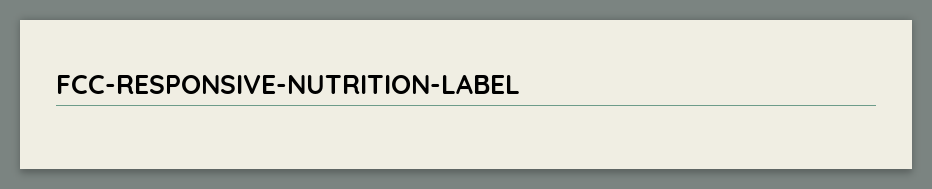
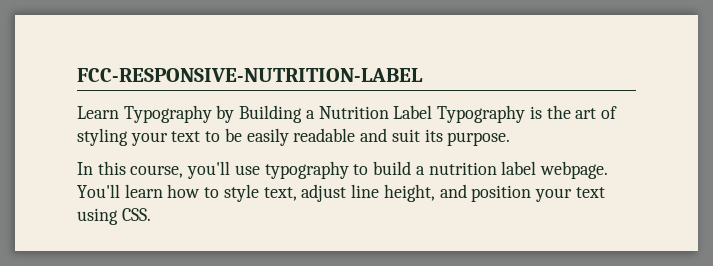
+ Learn Typography by Building a Nutrition Label Typography is the art of styling your text to be easily readable and suit its purpose.
+ In this course, you'll use typography to build a nutrition label webpage. You'll learn how to style text, adjust line height, and position your text using CSS.

